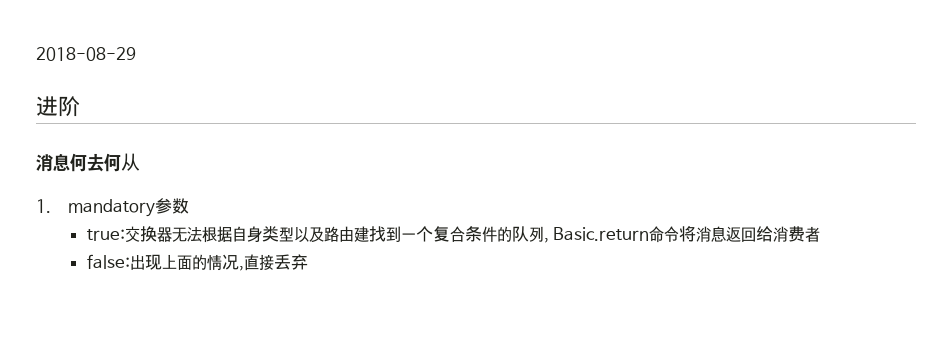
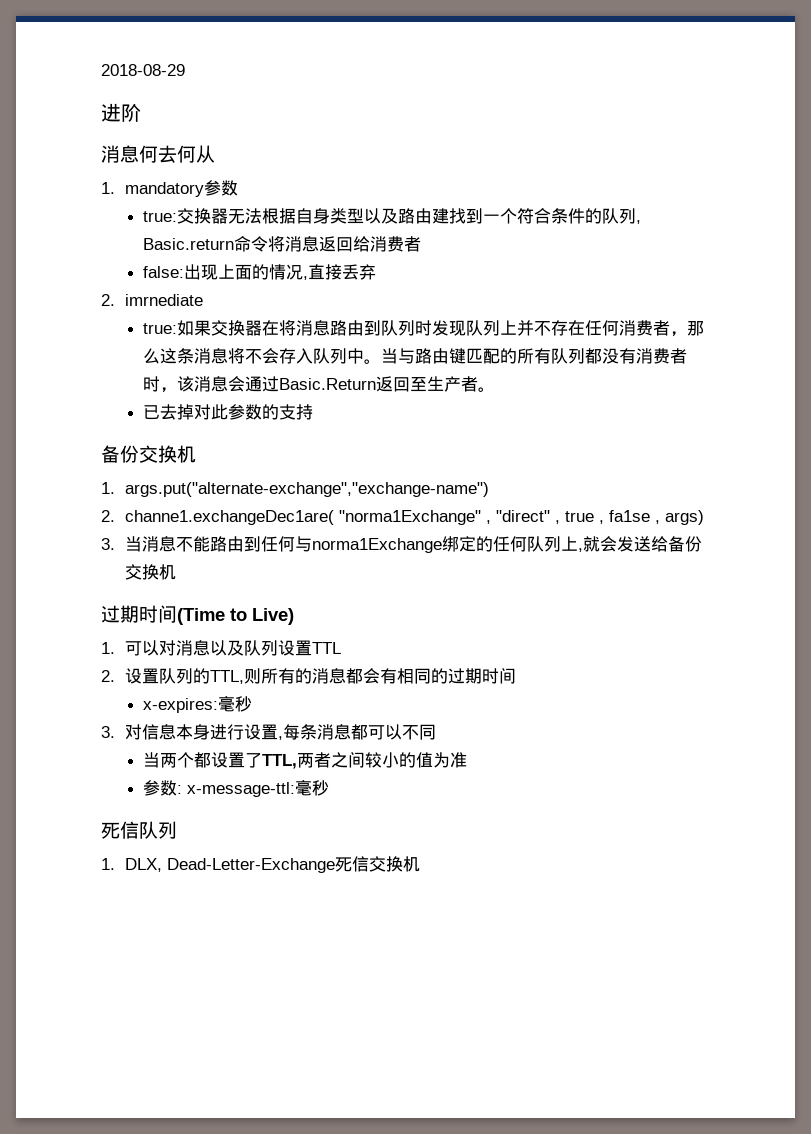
- true:交换器无法根据自身类型以及路由建找到一个复合条件的队列, Basic.return命令将消息返回给消费者
+ true:交换器无法根据自身类型以及路由建找到一个符合条件的队列, Basic.return命令将消息返回给消费者
+ 2. imrnediate
+ true:如果交换器在将消息路由到队列时发现队列上并不存在任何消费者，那么这条消息将不会存入队列中。当与路由键匹配的所有队列都没有消费者时，该消息会通过Basic.Return返回至生产者。
+ 已去掉对此参数的支持
+ 备份交换机
+ 1. args.put("alternate-exchange","exchange-name")
+ 2. channe1.exchangeDec1are( "norma1Exchange" , "direct" , true , fa1se , args)
+ 3.当消息不能路由到任何与norma1Exchange绑定的任何队列上,就会发送给备份交换机
+ 过期时间(Time to Live)
+ 1.可以对消息以及队列设置TTL
+ 2.设置队列的TTL,则所有的消息都会有相同的过期时间
+ x-expires:毫秒
+ 3.对信息本身进行设置,每条消息都可以不同
+ 当两个都设置了TTL,两者之间较小的值为准
+ 参数: x-message-ttl:毫秒
+ 死信队列
+ 1. DLX, Dead-Letter-Exchange死信交换机

